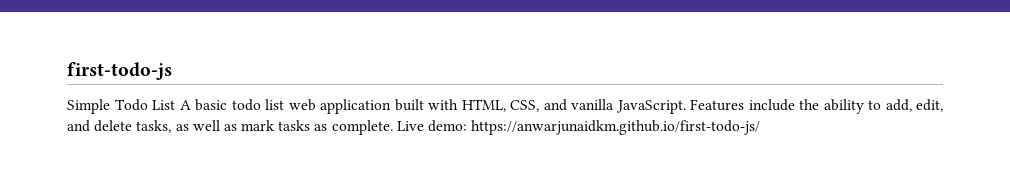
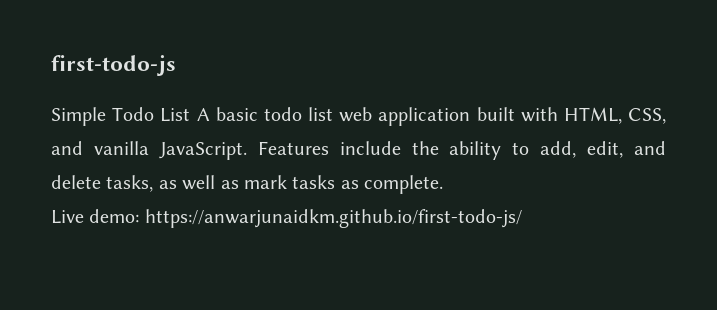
- Features include the ability to add, edit, and delete tasks, as well as mark tasks as complete. Live demo: https://anwarjunaidkm.github.io/first-todo-js/
+ Features include the ability to add, edit, and delete tasks, as well as mark tasks as complete.
+ Live demo: https://anwarjunaidkm.github.io/first-todo-js/

